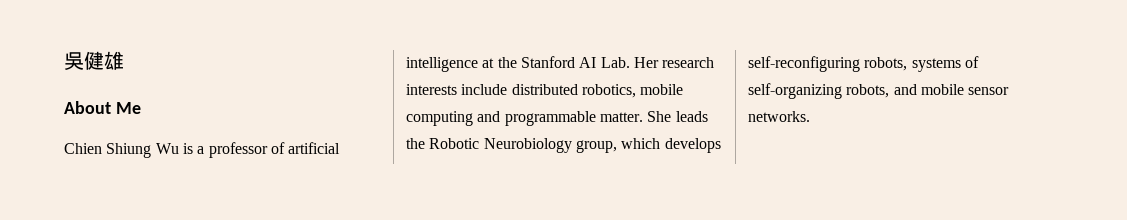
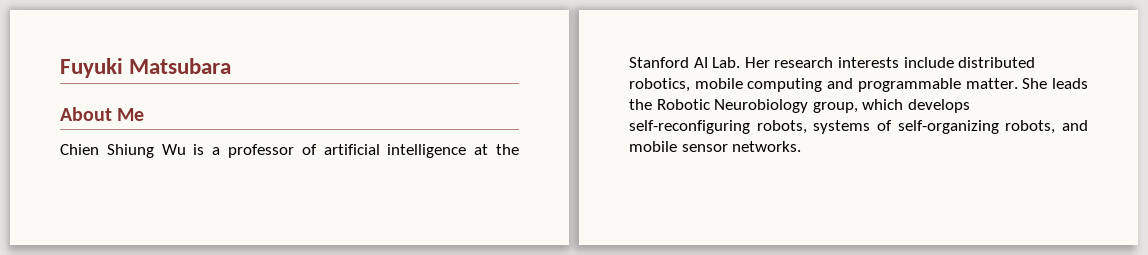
- 吳健雄
+ Fuyuki Matsubara

